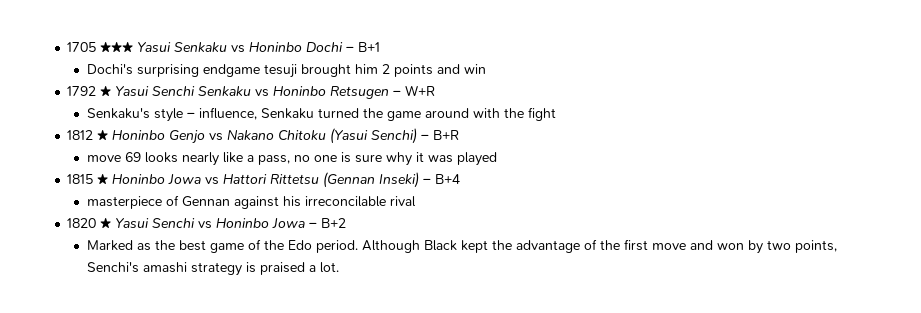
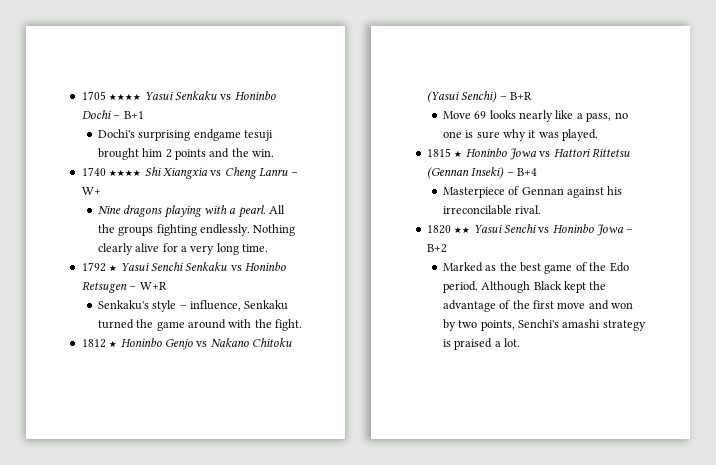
- 1705 ★★★ Yasui Senkaku vs Honinbo Dochi – B+1
+ 1705 ★★★★ Yasui Senkaku vs Honinbo Dochi – B+1
- Dochi's surprising endgame tesuji brought him 2 points and win
+ Dochi's surprising endgame tesuji brought him 2 points and the win.
+ 1740 ★★★★ Shi Xiangxia vs Cheng Lanru – W+
+ Nine dragons playing with a pearl. All the groups fighting endlessly. Nothing clearly alive for a very long time.
- Senkaku's style – influence, Senkaku turned the game around with the fight
+ Senkaku's style – influence, Senkaku turned the game around with the fight.
- move 69 looks nearly like a pass, no one is sure why it was played
+ Move 69 looks nearly like a pass, no one is sure why it was played.
- masterpiece of Gennan against his irreconcilable rival
+ Masterpiece of Gennan against his irreconcilable rival.
- 1820 ★ Yasui Senchi vs Honinbo Jowa – B+2
+ 1820 ★★ Yasui Senchi vs Honinbo Jowa – B+2

